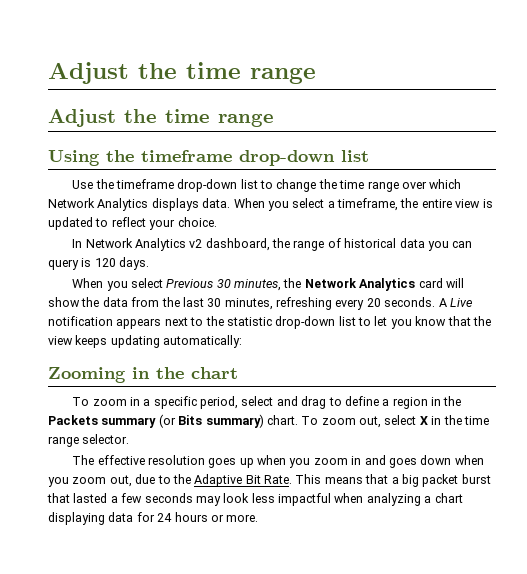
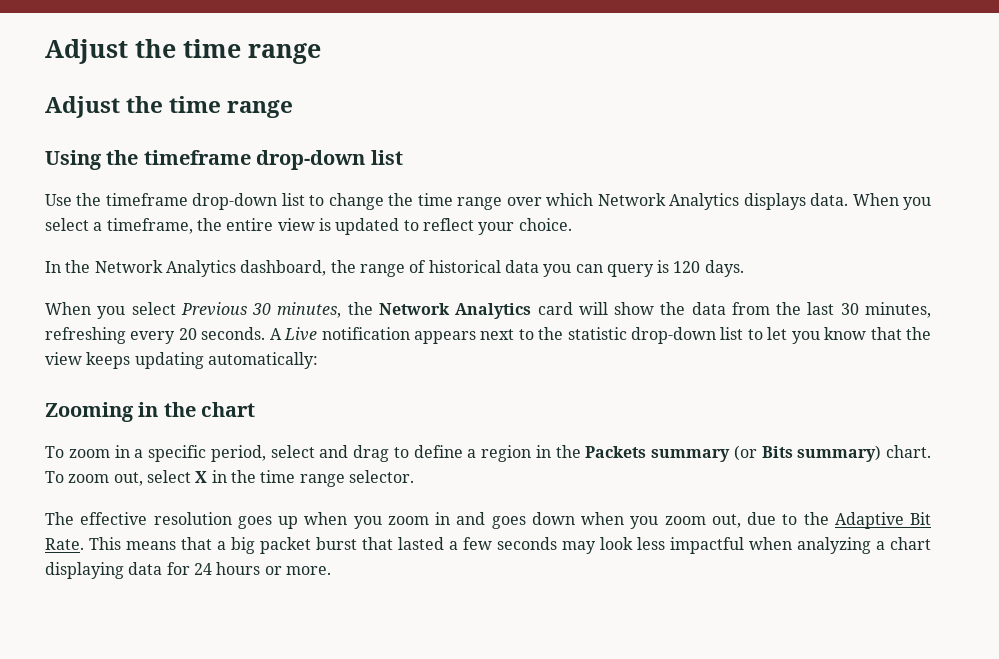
- In Network Analytics v2 dashboard, the range of historical data you can query is 120 days.
+ In the Network Analytics dashboard, the range of historical data you can query is 120 days.

